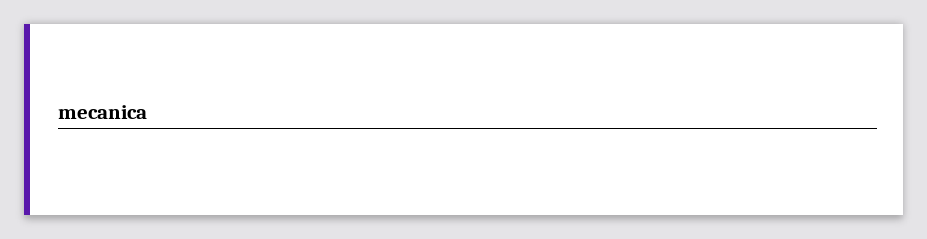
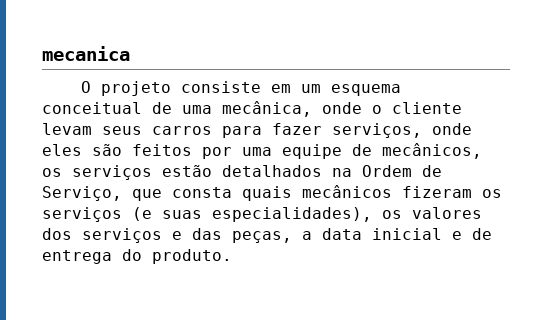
+ O projeto consiste em um esquema conceitual de uma mecânica, onde o cliente levam seus carros para fazer serviços, onde eles são feitos por uma equipe de mecânicos, os serviços estão detalhados na Ordem de Serviço, que consta quais mecânicos fizeram os serviços (e suas especialidades), os valores dos serviços e das peças, a data inicial e de entrega do produto.

